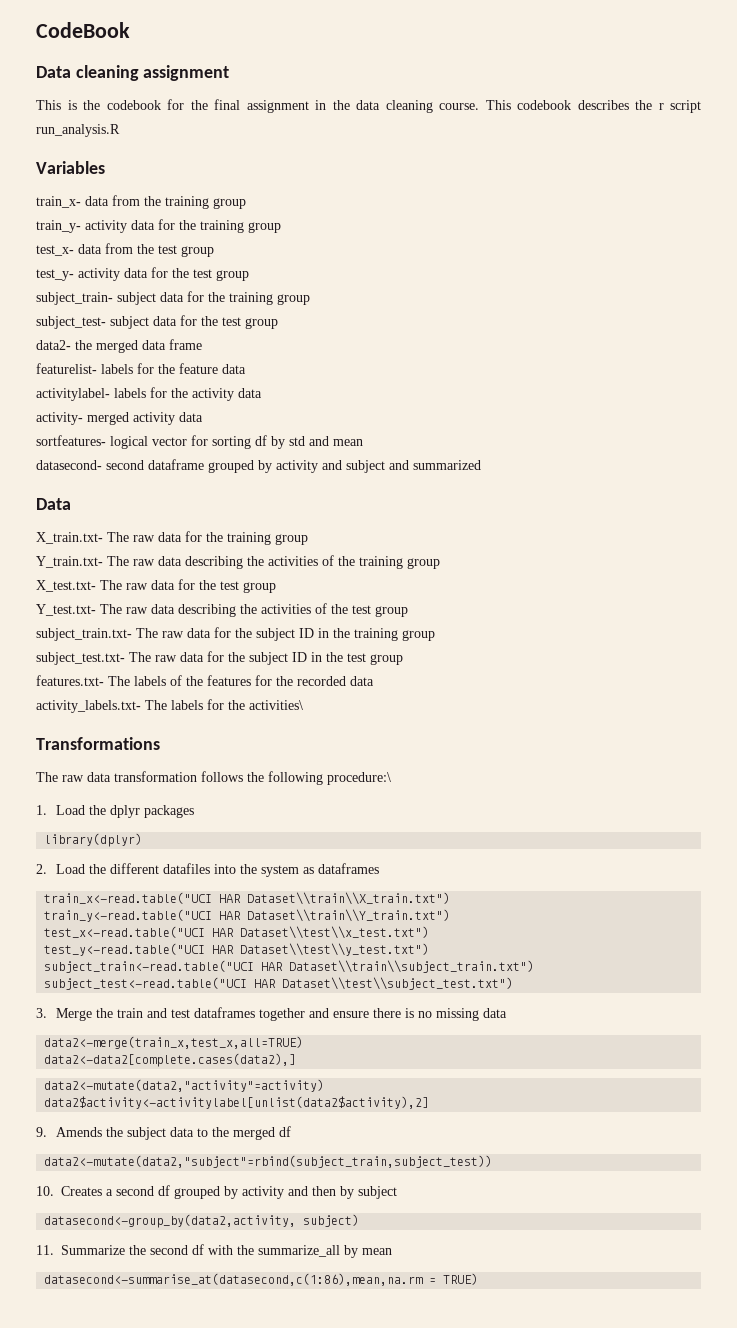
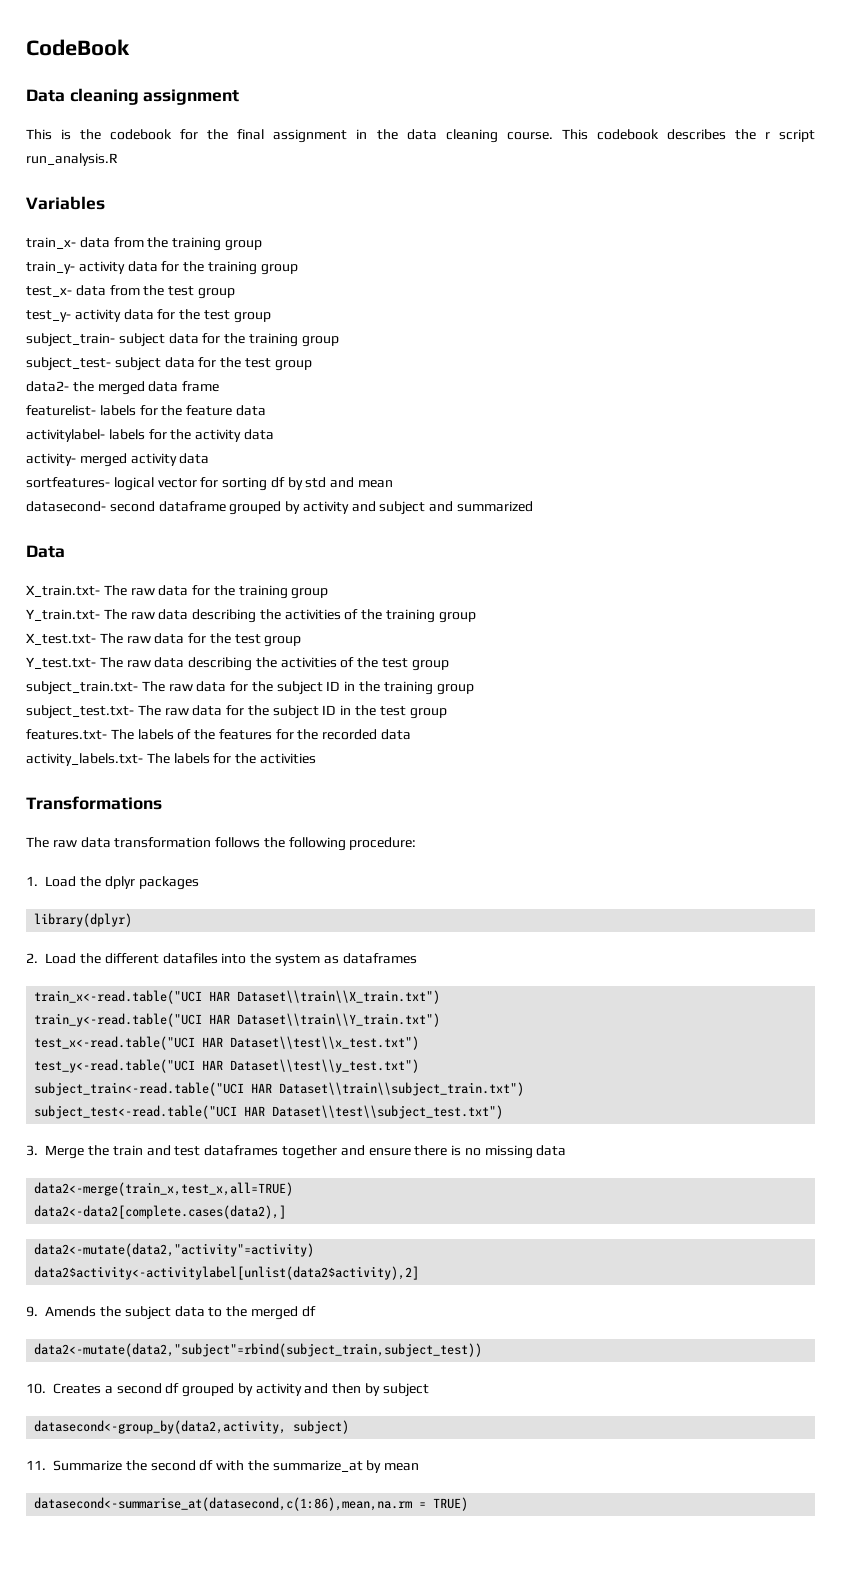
- activity_labels.txt- The labels for the activities\
+ activity_labels.txt- The labels for the activities
- The raw data transformation follows the following procedure:\
+ The raw data transformation follows the following procedure:
- 11. Summarize the second df with the summarize_all by mean
+ 11. Summarize the second df with the summarize_at by mean

